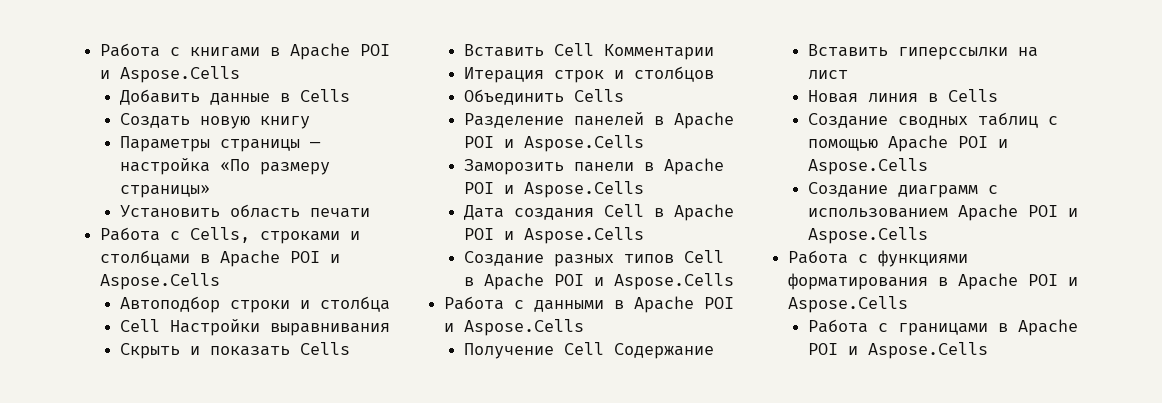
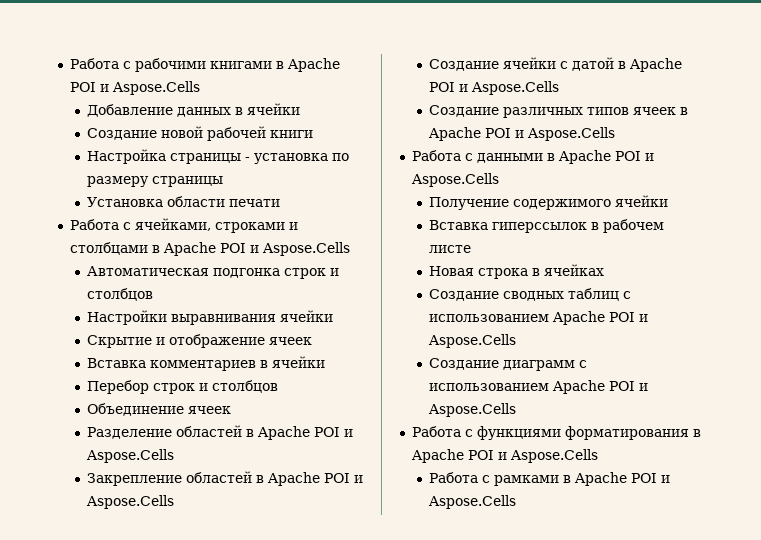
- Работа с книгами в Apache POI и Aspose.Cells
+ Работа с рабочими книгами в Apache POI и Aspose.Cells
- Добавить данные в Cells
- Создать новую книгу
- Параметры страницы — настройка «По размеру страницы»
- Установить область печати
+ Добавление данных в ячейки
+ Создание новой рабочей книги
+ Настройка страницы - установка по размеру страницы
+ Установка области печати
- Работа с Cells, строками и столбцами в Apache POI и Aspose.Cells
+ Работа с ячейками, строками и столбцами в Apache POI и Aspose.Cells
- Автоподбор строки и столбца
- Cell Настройки выравнивания
- Скрыть и показать Cells
- Вставить Cell Комментарии
- Итерация строк и столбцов
- Объединить Cells
+ Автоматическая подгонка строк и столбцов
+ Настройки выравнивания ячейки
+ Скрытие и отображение ячеек
+ Вставка комментариев в ячейки
+ Перебор строк и столбцов
+ Объединение ячеек
- Разделение панелей в Apache POI и Aspose.Cells
- Заморозить панели в Apache POI и Aspose.Cells
- Дата создания Cell в Apache POI и Aspose.Cells
- Создание разных типов Cell в Apache POI и Aspose.Cells
+ Разделение областей в Apache POI и Aspose.Cells
+ Закрепление областей в Apache POI и Aspose.Cells
+ Создание ячейки с датой в Apache POI и Aspose.Cells
+ Создание различных типов ячеек в Apache POI и Aspose.Cells
- Получение Cell Содержание
- Вставить гиперссылки на лист
- Новая линия в Cells
+ Получение содержимого ячейки
+ Вставка гиперссылок в рабочем листе
+ Новая строка в ячейках
- Создание сводных таблиц с помощью Apache POI и Aspose.Cells
+ Создание сводных таблиц с использованием Apache POI и Aspose.Cells
- Работа с границами в Apache POI и Aspose.Cells
+ Работа с рамками в Apache POI и Aspose.Cells

